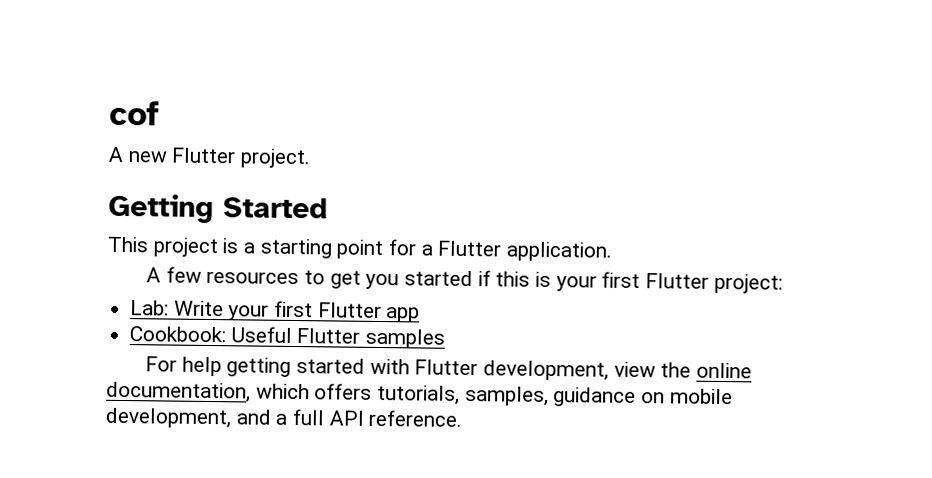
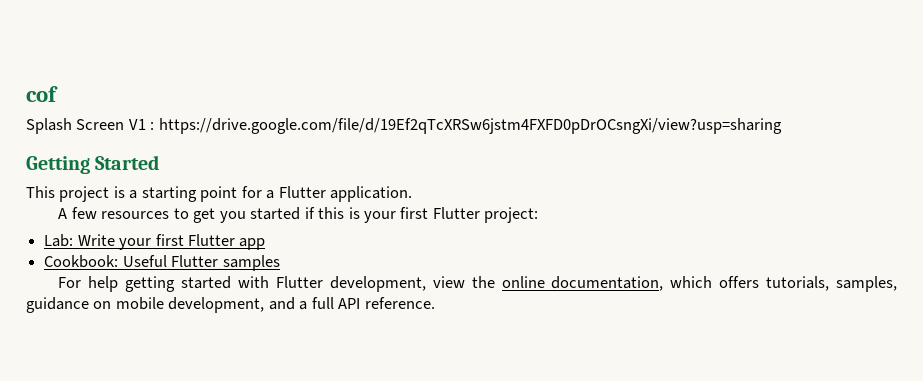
- A new Flutter project.
+ Splash Screen V1 : https://drive.google.com/file/d/19Ef2qTcXRSw6jstm4FXFD0pDrOCsngXi/view?usp=sharing

